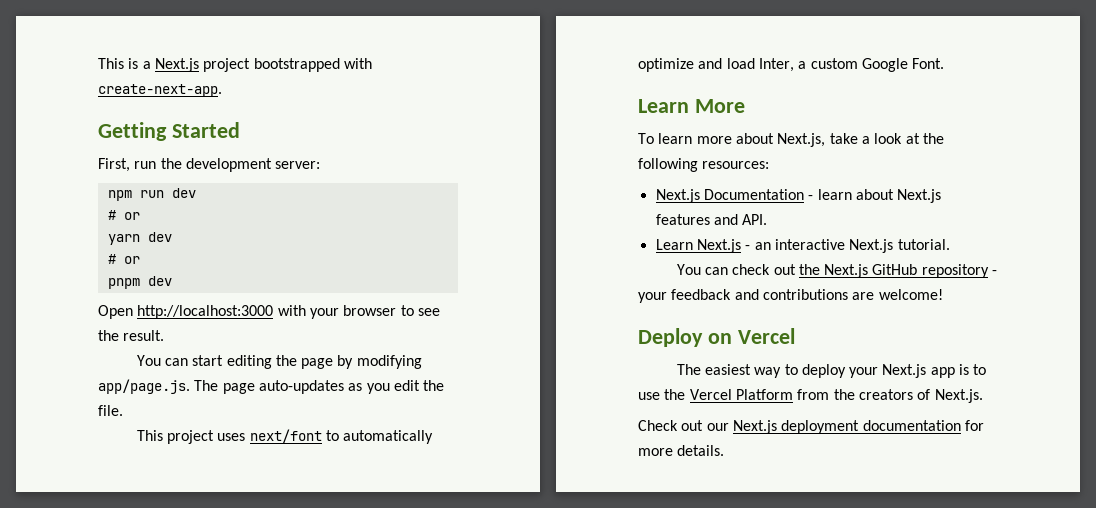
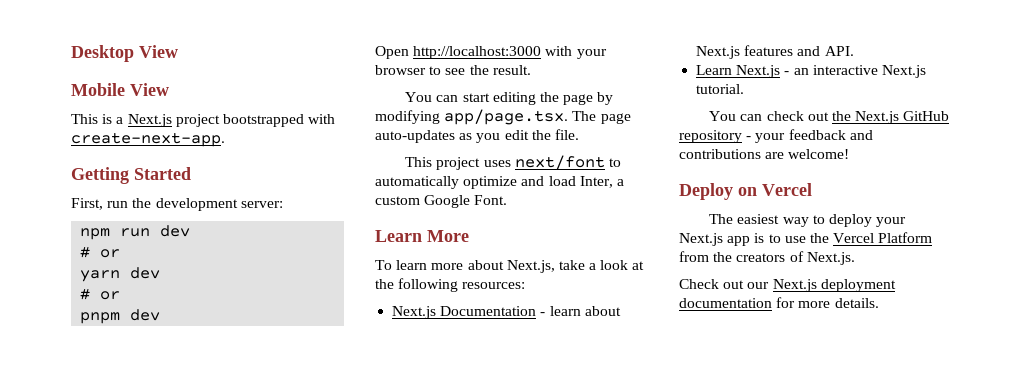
+ Desktop View
+ Mobile View
- You can start editing the page by modifying app/page.js. The page auto-updates as you edit the file.
+ You can start editing the page by modifying app/page.tsx. The page auto-updates as you edit the file.

